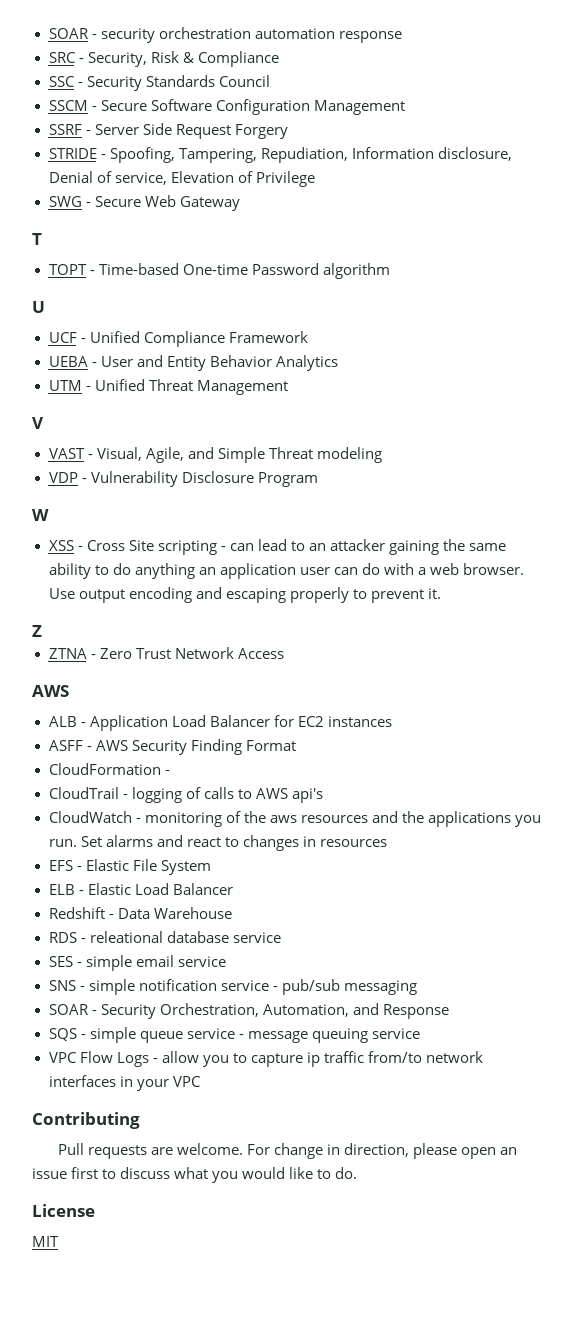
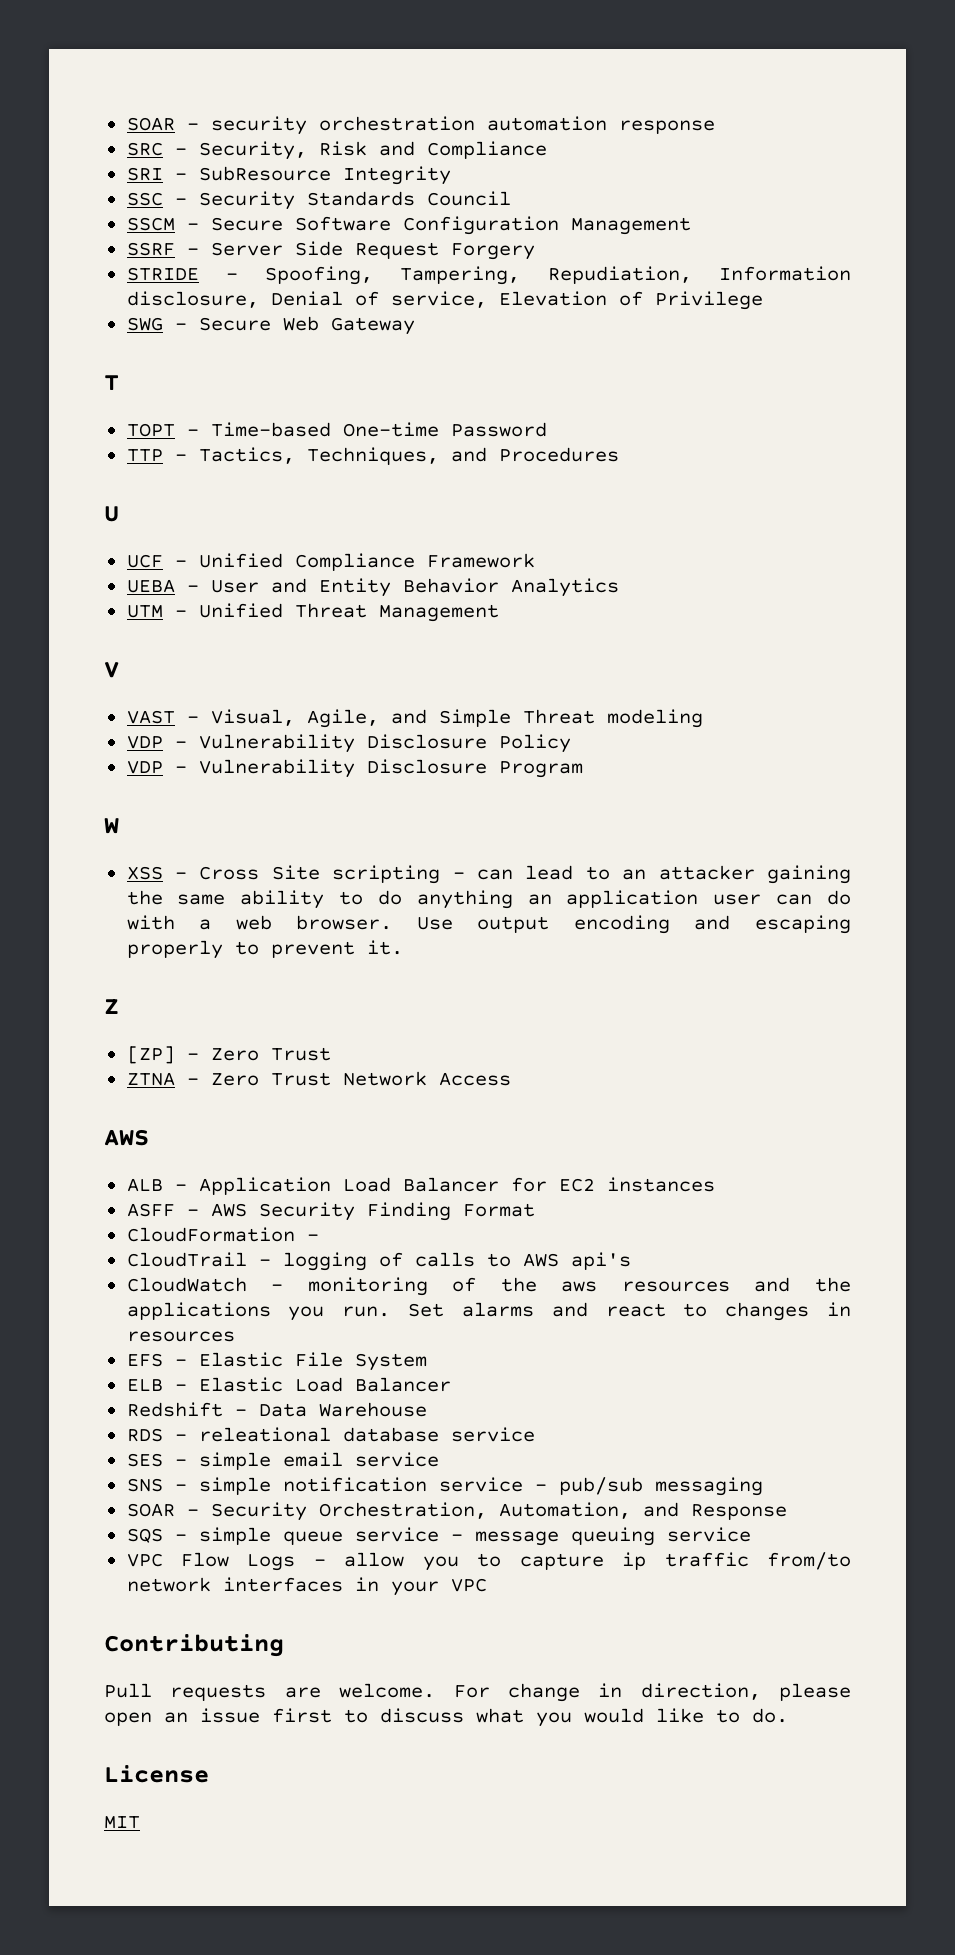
- SRC - Security, Risk & Compliance
+ SRC - Security, Risk and Compliance
+ SRI - SubResource Integrity
- TOPT - Time-based One-time Password algorithm
+ TOPT - Time-based One-time Password
+ TTP - Tactics, Techniques, and Procedures
+ VDP - Vulnerability Disclosure Policy
+ [ZP] - Zero Trust

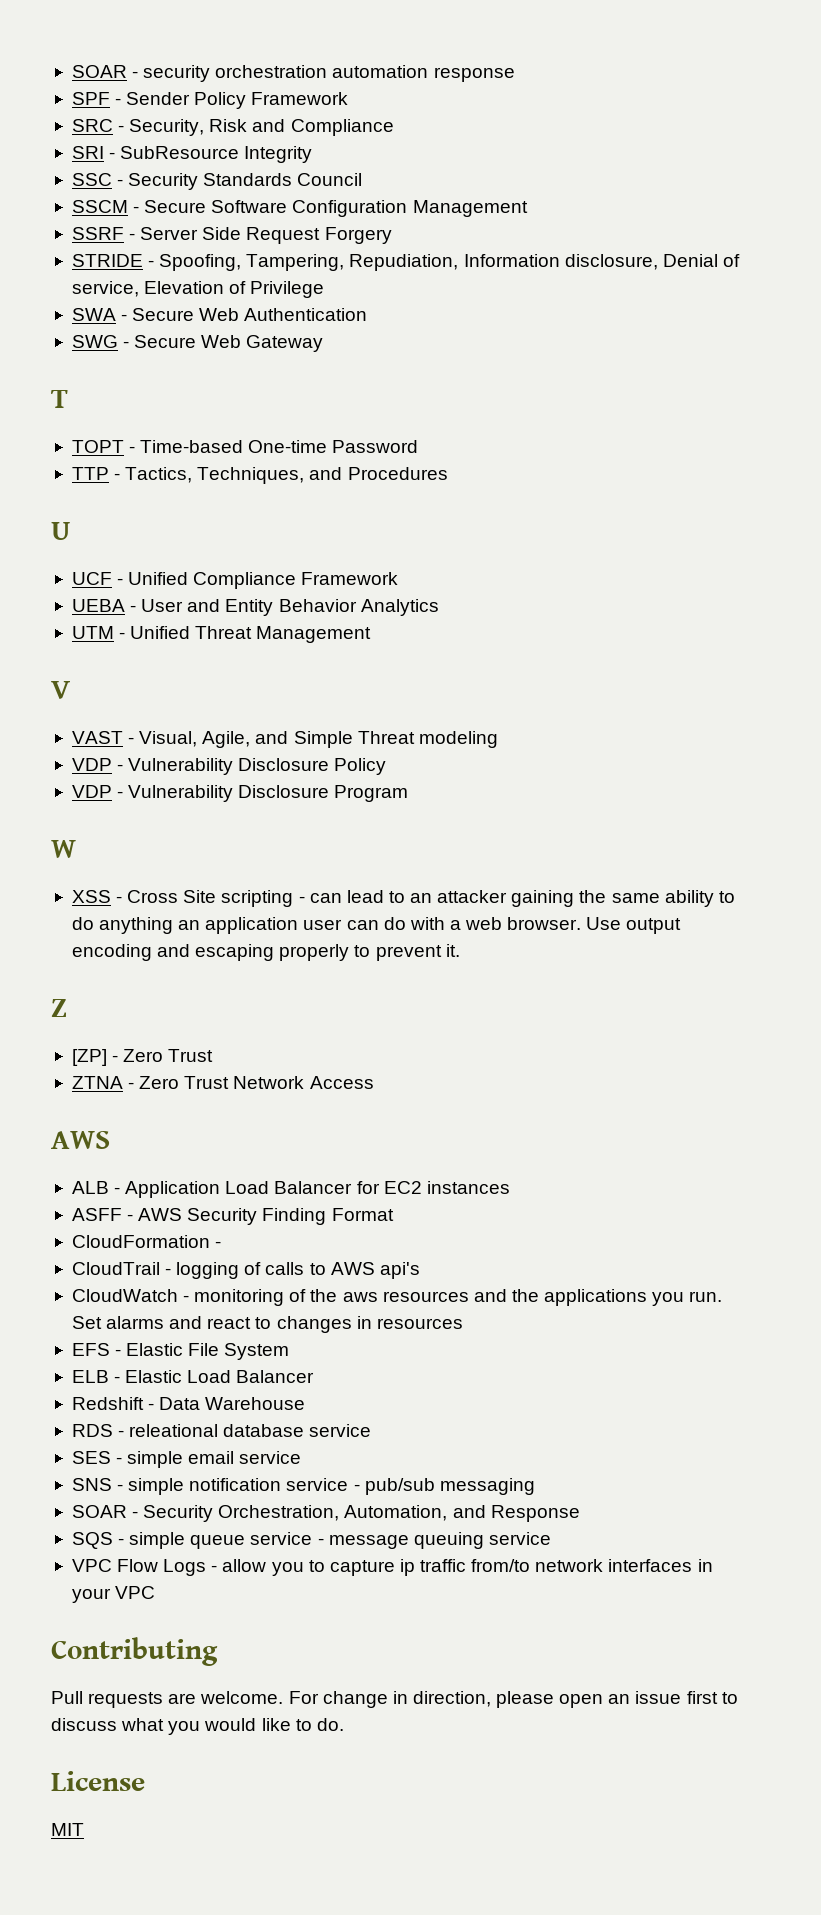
+ SPF - Sender Policy Framework
+ SWA - Secure Web Authentication

